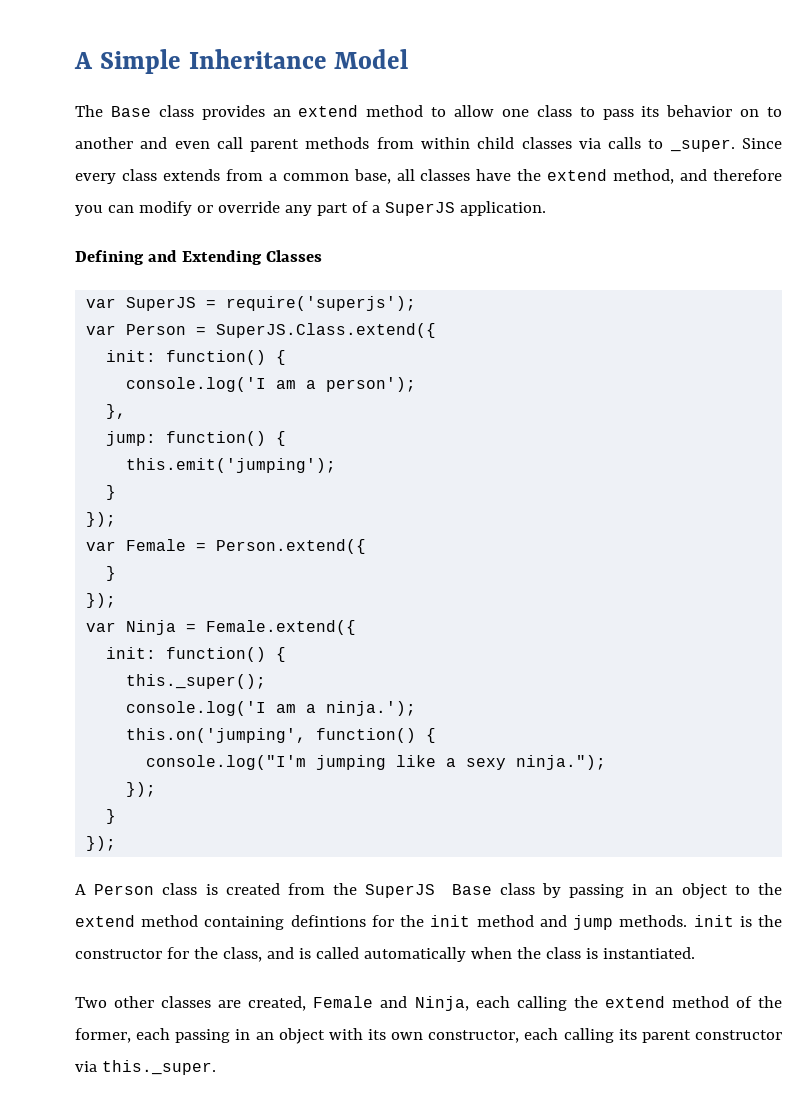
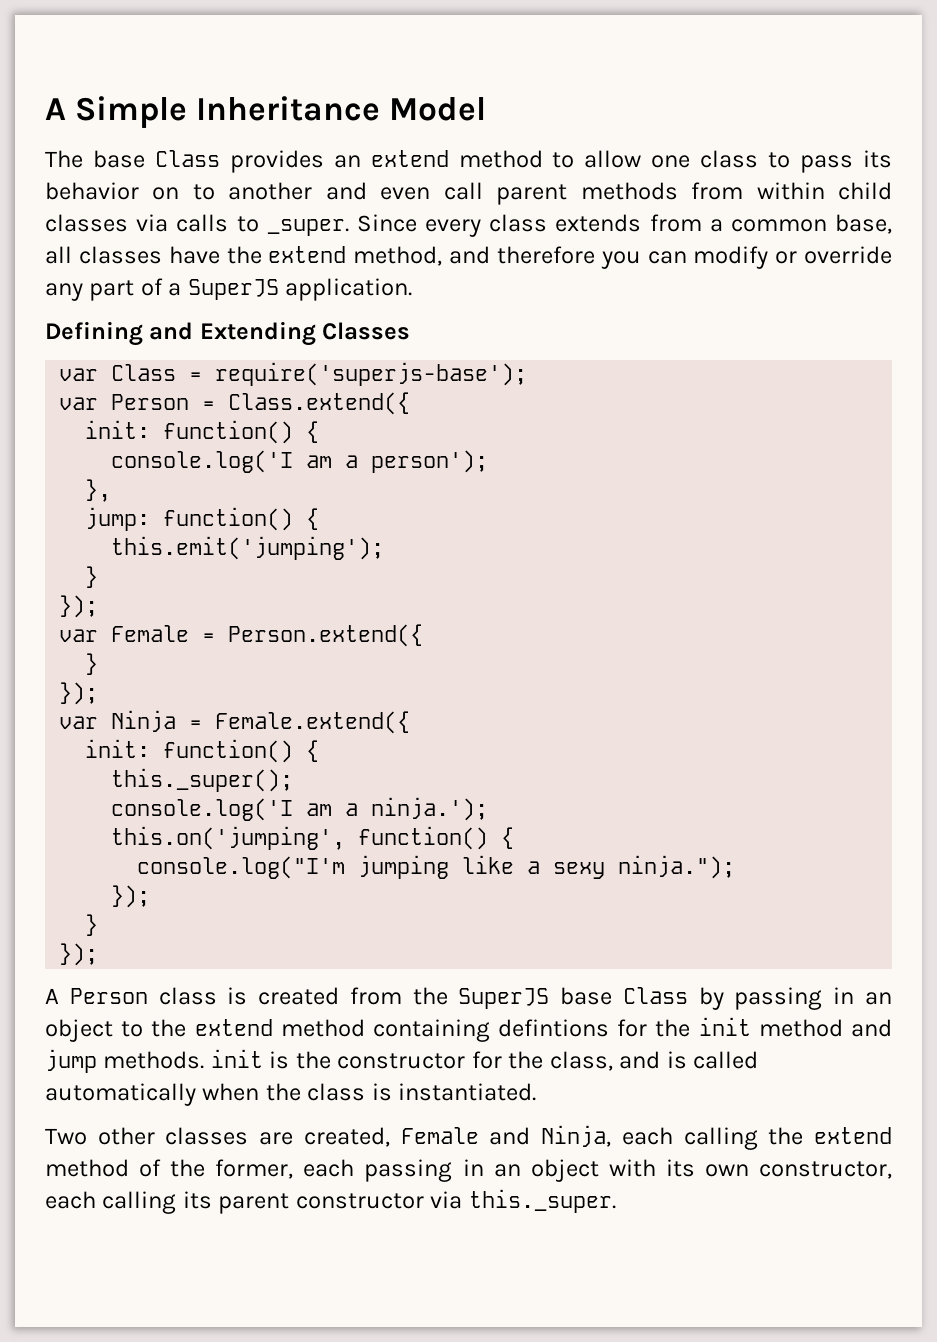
- The Base class provides an extend method to allow one class to pass its behavior on to another and even call parent methods from within child classes via calls to _super.
+ The base Class provides an extend method to allow one class to pass its behavior on to another and even call parent methods from within child classes via calls to _super.
- var SuperJS = require('superjs');
+ var Class = require('superjs-base');
- var Person = SuperJS.Class.extend({
+ var Person = Class.extend({
- A Person class is created from the SuperJS Base class by passing in an object to the extend method containing defintions for the init method and jump methods. init is the constructor for the class, and is called automatically when the class is instantiated.
+ A Person class is created from the SuperJS base Class by passing in an object to the extend method containing defintions for the init method and jump methods. init is the constructor for the class, and is called automatically when the class is instantiated.

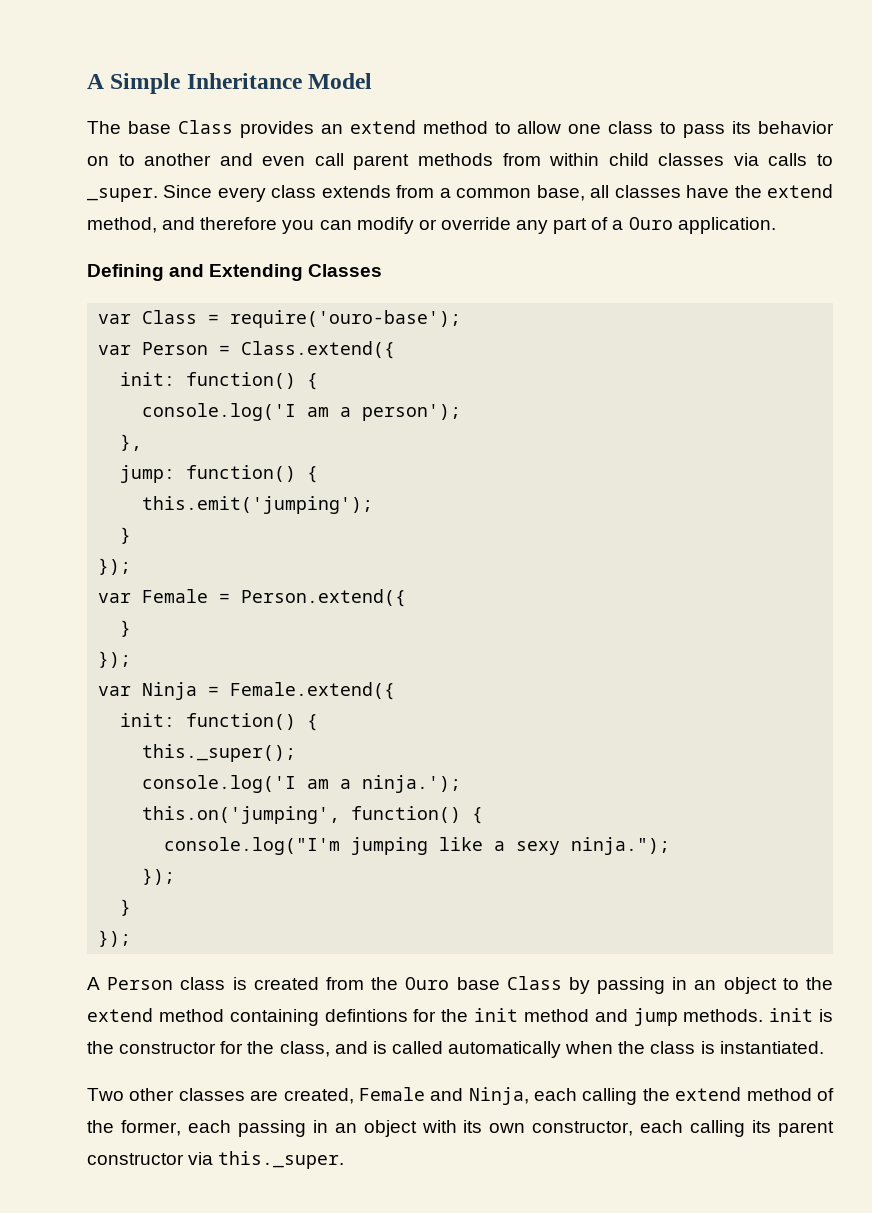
- Since every class extends from a common base, all classes have the extend method, and therefore you can modify or override any part of a SuperJS application.
+ Since every class extends from a common base, all classes have the extend method, and therefore you can modify or override any part of a Ouro application.
- var Class = require('superjs-base');
+ var Class = require('ouro-base');
- A Person class is created from the SuperJS base Class by passing in an object to the extend method containing defintions for the init method and jump methods. init is the constructor for the class, and is called automatically when the class is instantiated.
+ A Person class is created from the Ouro base Class by passing in an object to the extend method containing defintions for the init method and jump methods. init is the constructor for the class, and is called automatically when the class is instantiated.

